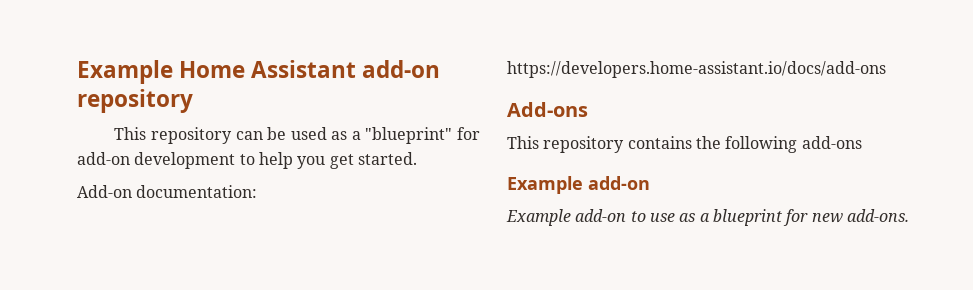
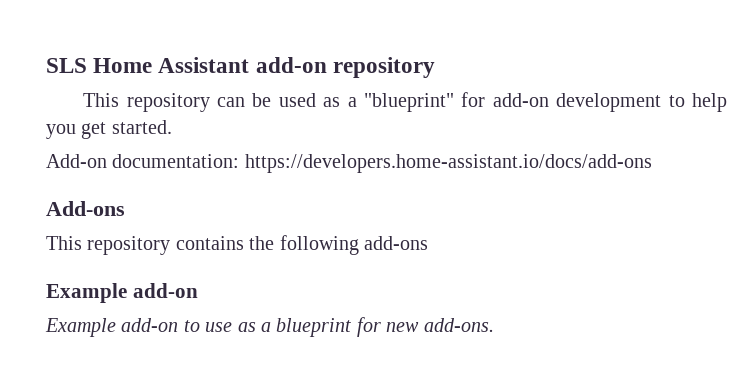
- Example Home Assistant add-on repository
+ SLS Home Assistant add-on repository

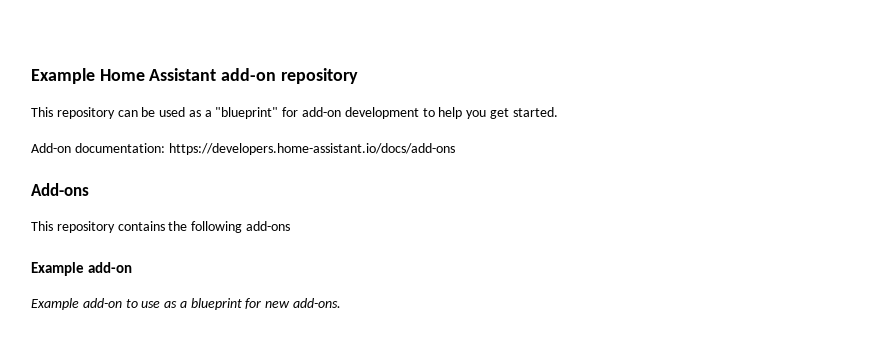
- SLS Home Assistant add-on repository
+ Example Home Assistant add-on repository

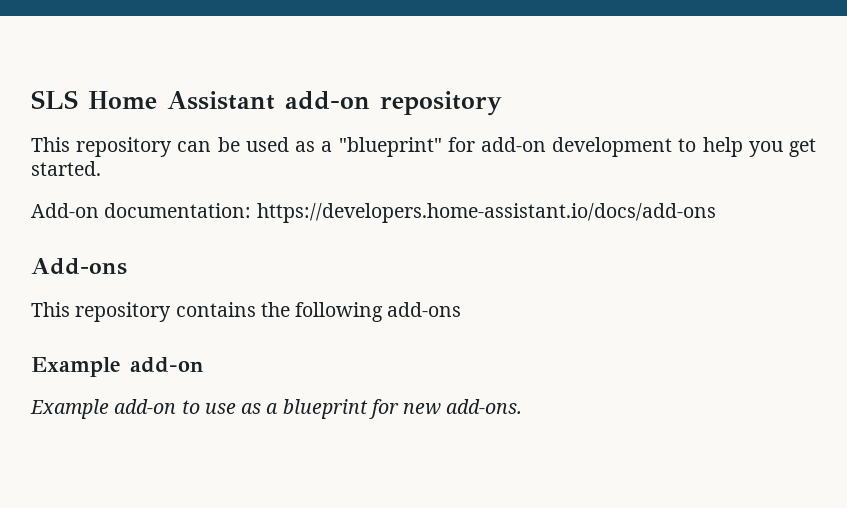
- Example Home Assistant add-on repository
+ SLS Home Assistant add-on repository

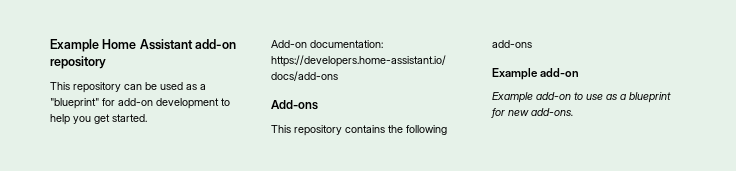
- SLS Home Assistant add-on repository
+ Example Home Assistant add-on repository

